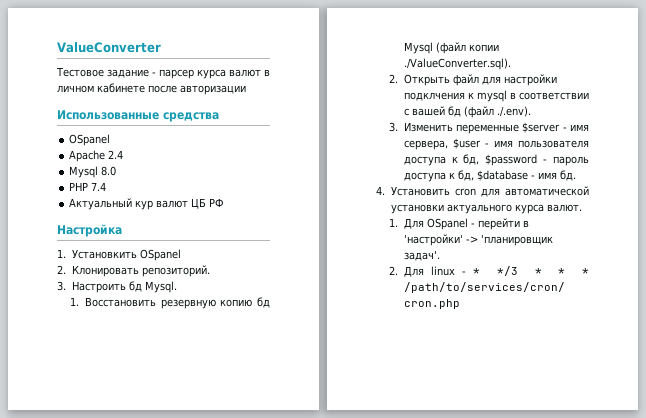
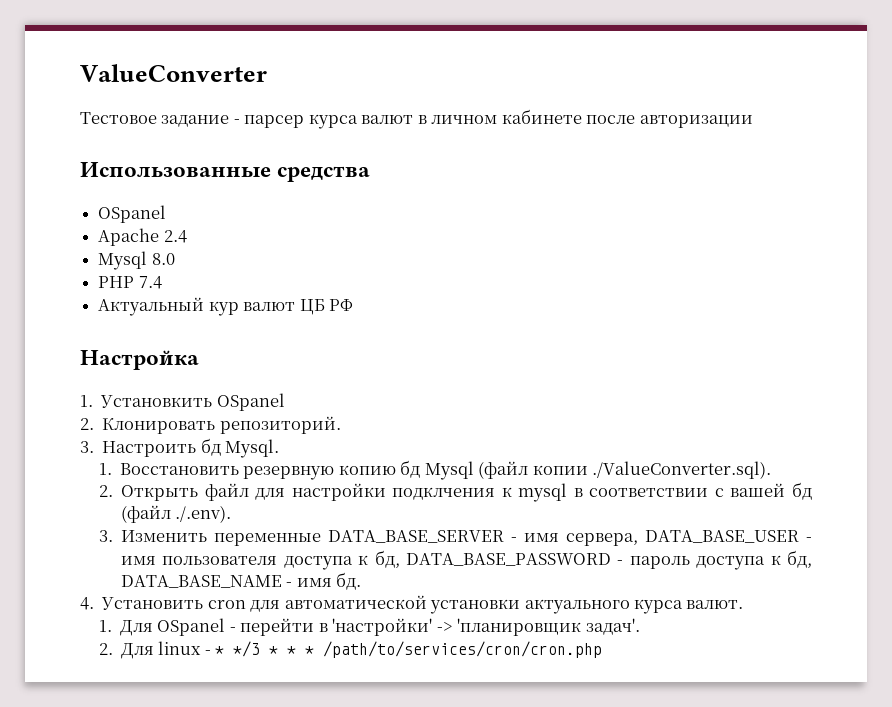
- 3. Изменить переменные $server - имя сервера, $user - имя пользователя доступа к бд, $password - пароль доступа к бд, $database - имя бд.
+ 3. Изменить переменные DATA_BASE_SERVER - имя сервера, DATA_BASE_USER - имя пользователя доступа к бд, DATA_BASE_PASSWORD - пароль доступа к бд, DATA_BASE_NAME - имя бд.

